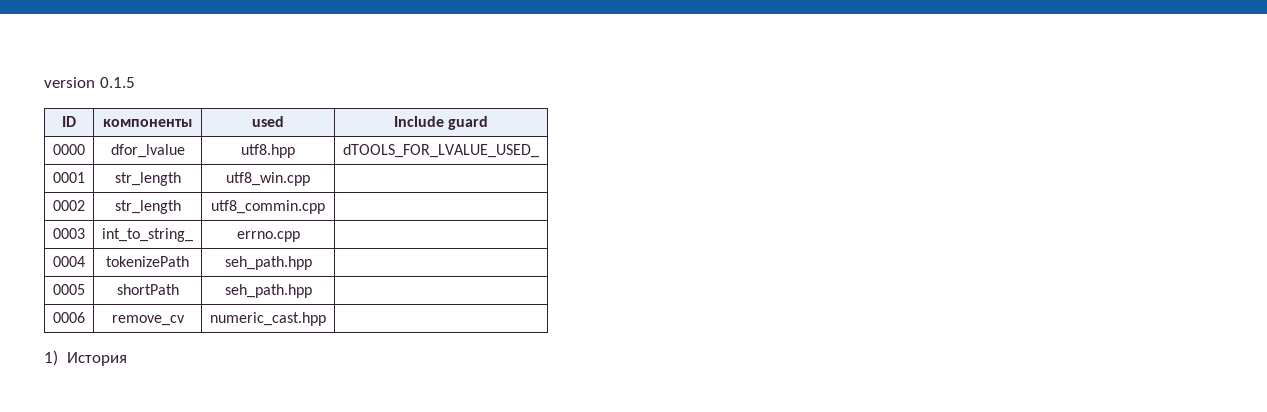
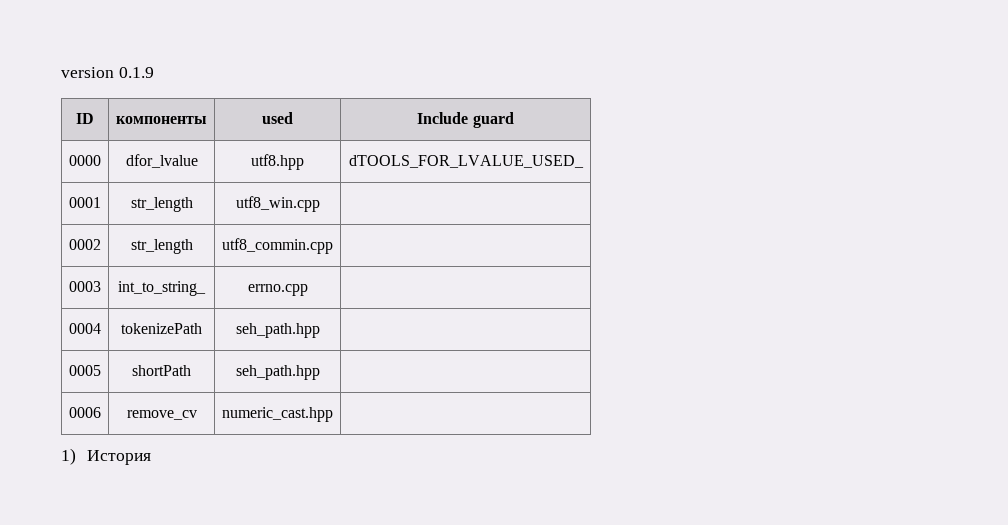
- version 0.1.5
+ version 0.1.9

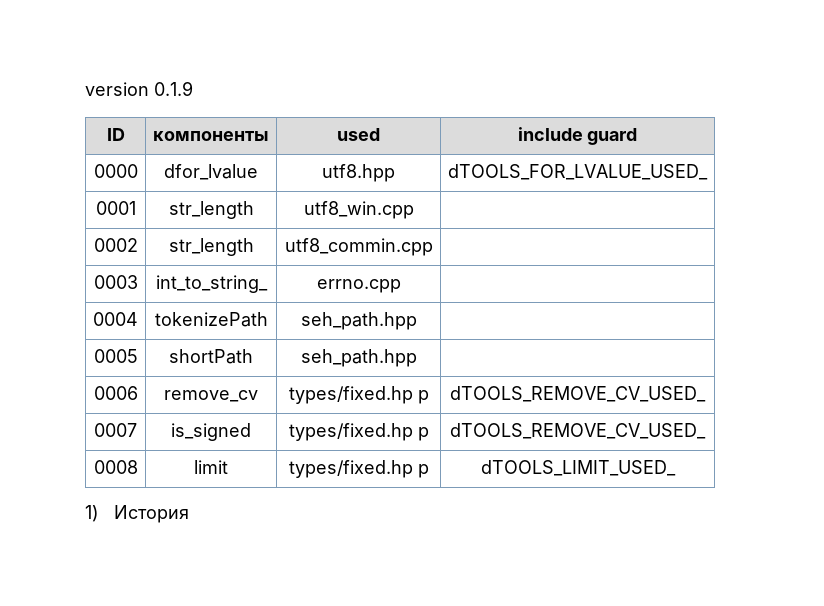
- ID | компоненты | used | Include guard
+ ID | компоненты | used | include guard
- 0006 | remove_cv | numeric_cast.hpp |
+ 0006 | remove_cv | types/fixed.hp p | dTOOLS_REMOVE_CV_USED_
+ 0007 | is_signed | types/fixed.hp p | dTOOLS_REMOVE_CV_USED_
+ 0008 | limit | types/fixed.hp p | dTOOLS_LIMIT_USED_

